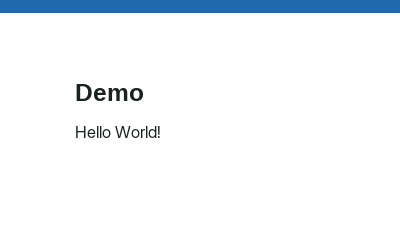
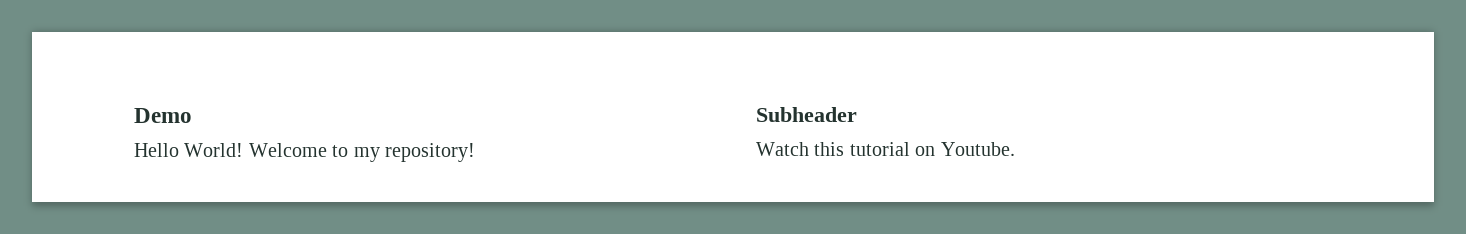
+ Welcome to my repository!
+ Subheader
+ Watch this tutorial on Youtube.

